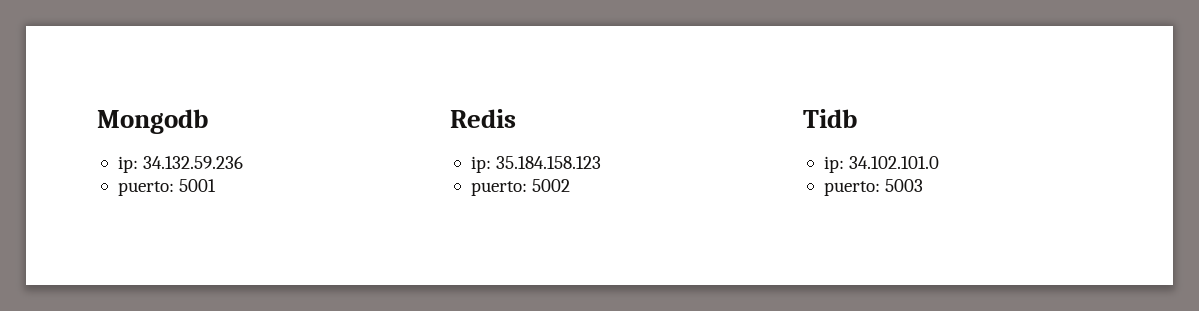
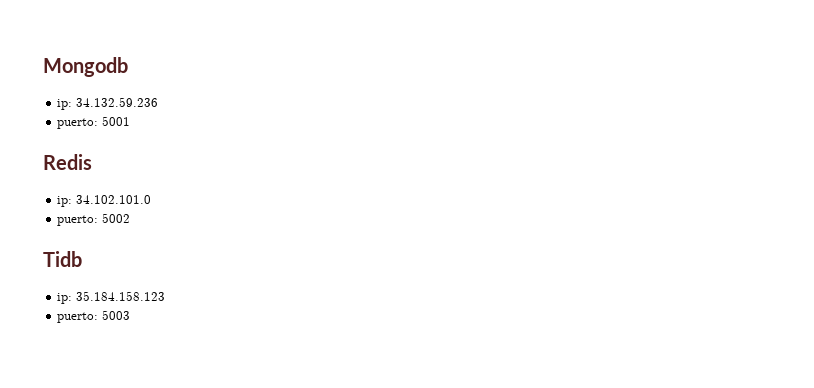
- ip: 35.184.158.123
+ ip: 34.102.101.0
- ip: 34.102.101.0
+ ip: 35.184.158.123

